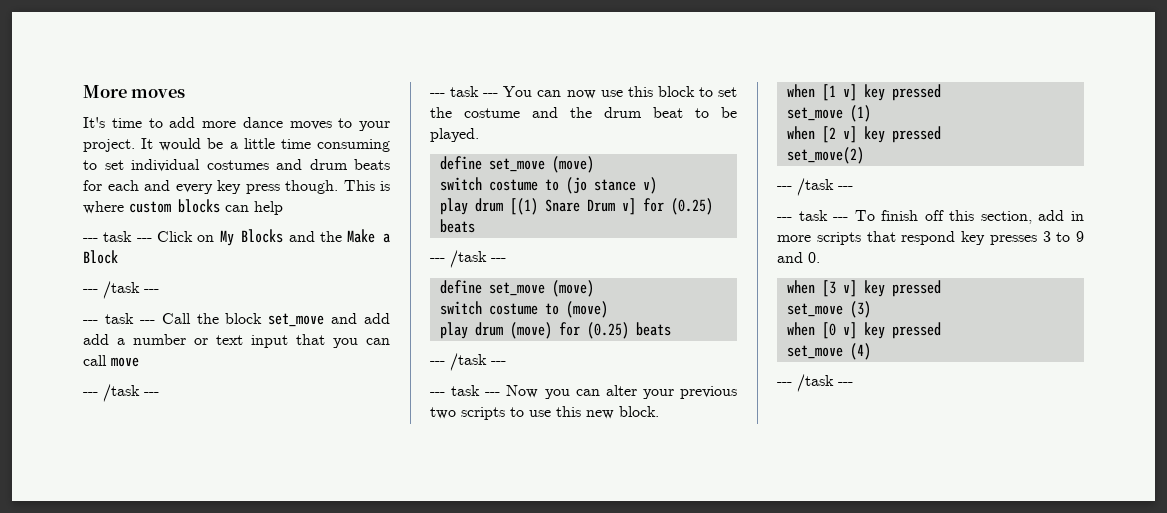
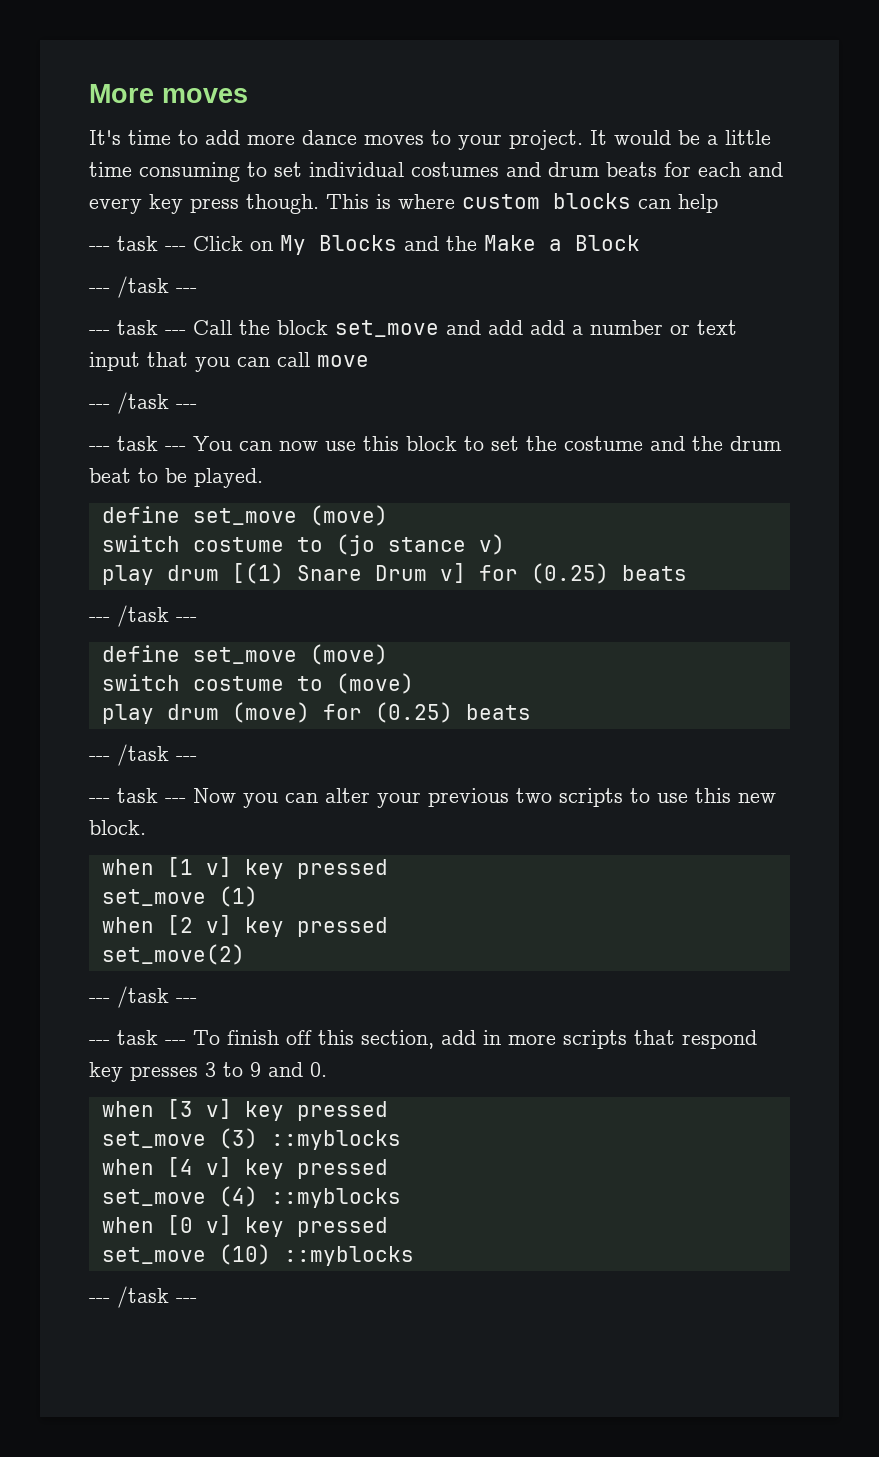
- set_move (3)
+ set_move (3) ::myblocks
+ when [4 v] key pressed
+ set_move (4) ::myblocks
- set_move (4)
+ set_move (10) ::myblocks

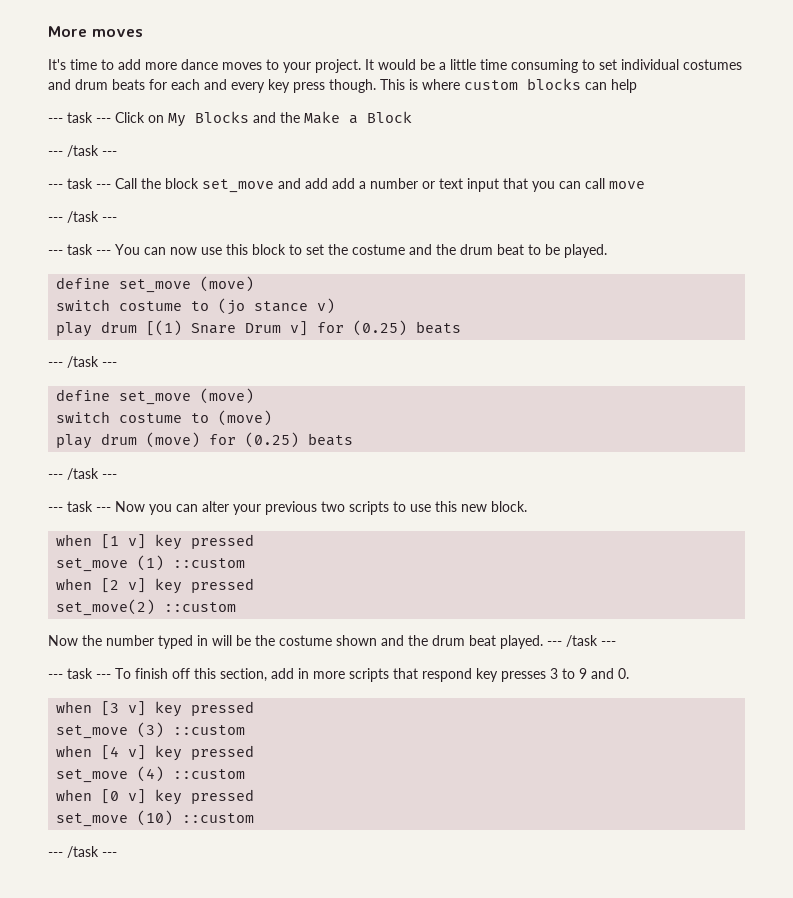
- set_move (1)
+ set_move (1) ::custom
- set_move(2)
- --- /task ---
+ set_move(2) ::custom
+ Now the number typed in will be the costume shown and the drum beat played. --- /task ---
- set_move (3) ::myblocks
+ set_move (3) ::custom
- set_move (4) ::myblocks
+ set_move (4) ::custom
- set_move (10) ::myblocks
+ set_move (10) ::custom

